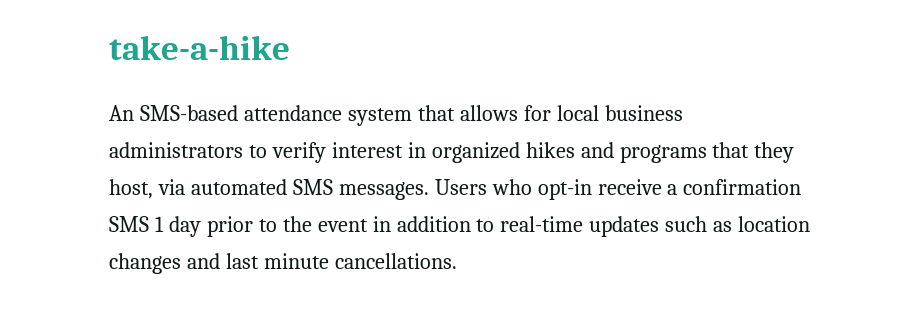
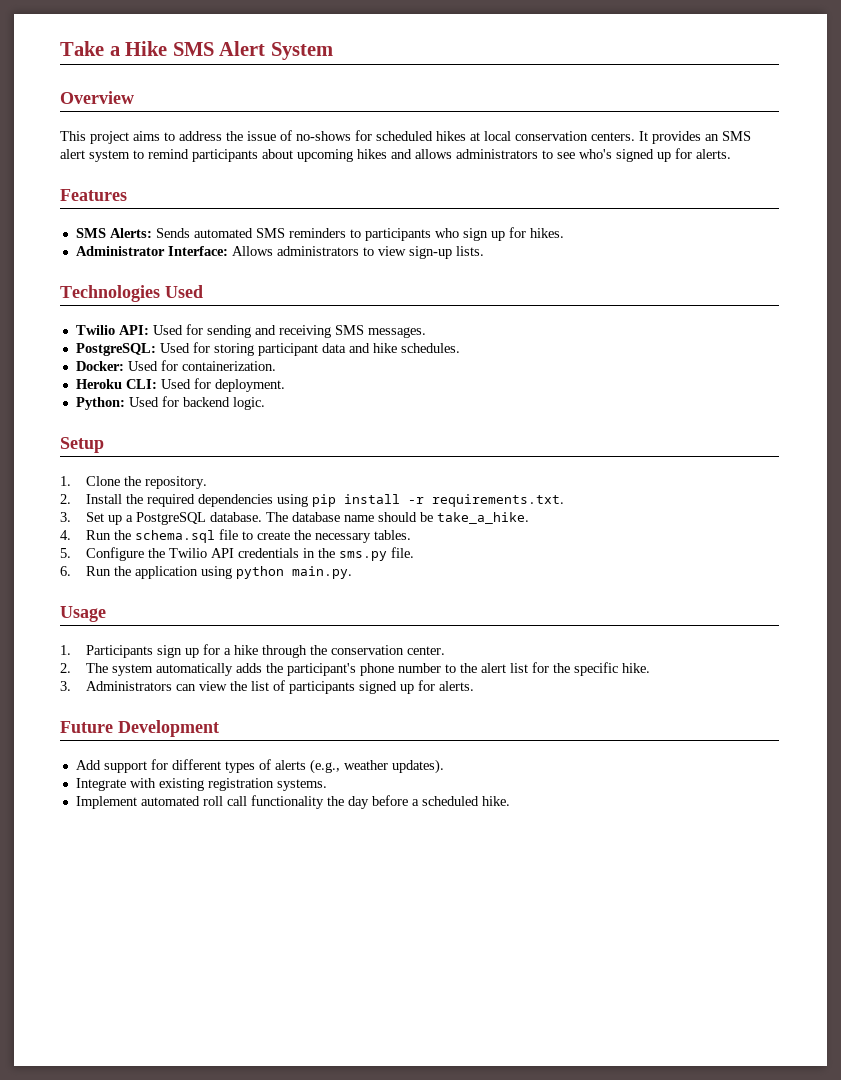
- take-a-hike
- An SMS-based attendance system that allows for local business administrators to verify interest in organized hikes and programs that they host, via automated SMS messages. Users who opt-in receive a confirmation SMS 1 day prior to the event in addition to real-time updates such as location changes and last minute cancellations.
+ Take a Hike SMS Alert System
+ Overview
+ This project aims to address the issue of no-shows for scheduled hikes at local conservation centers. It provides an SMS alert system to remind participants about upcoming hikes and allows administrators to see who's signed up for alerts.
+ Features
+ SMS Alerts: Sends automated SMS reminders to participants who sign up for hikes.
+ Administrator Interface: Allows administrators to view sign-up lists.
+ Technologies Used
+ Twilio API: Used for sending and receiving SMS messages.
+ PostgreSQL: Used for storing participant data and hike schedules.
+ Docker: Used for containerization.
+ Heroku CLI: Used for deployment.
+ Python: Used for backend logic.
+ Setup
+ 1. Clone the repository.
+ 2. Install the required dependencies using pip install -r requirements.txt.
+ 3. Set up a PostgreSQL database. The database name should be take_a_hike.
+ 4. Run the schema.sql file to create the necessary tables.
+ 5. Configure the Twilio API credentials in the sms.py file.
+ 6. Run the application using python main.py.
+ Usage
+ 1. Participants sign up for a hike through the conservation center.
+ 2. The system automatically adds the participant's phone number to the alert list for the specific hike.
+ 3. Administrators can view the list of participants signed up for alerts.
+ Future Development
+ Add support for different types of alerts (e.g., weather updates).
+ Integrate with existing registration systems.
+ Implement automated roll call functionality the day before a scheduled hike.

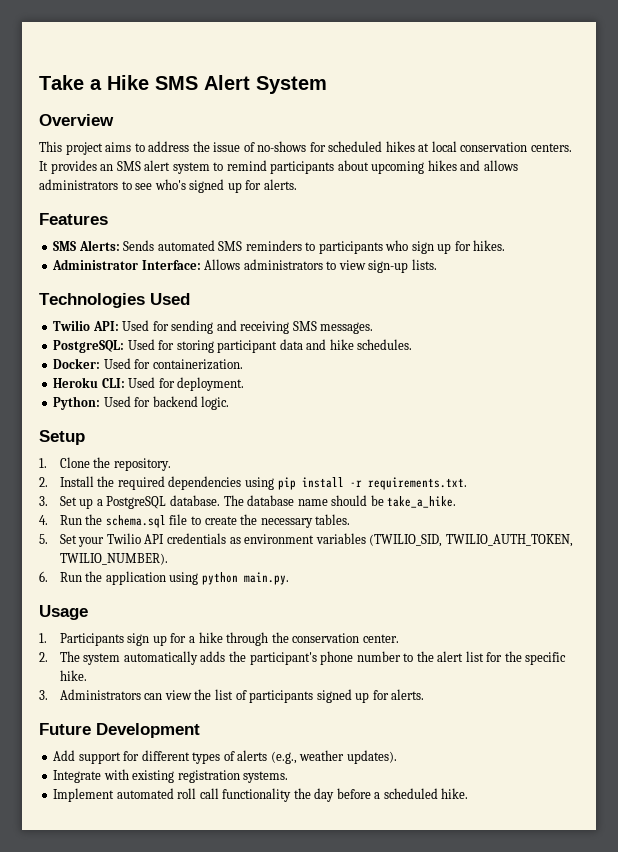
- 5. Configure the Twilio API credentials in the sms.py file.
+ 5. Set your Twilio API credentials as environment variables (TWILIO_SID, TWILIO_AUTH_TOKEN, TWILIO_NUMBER).

